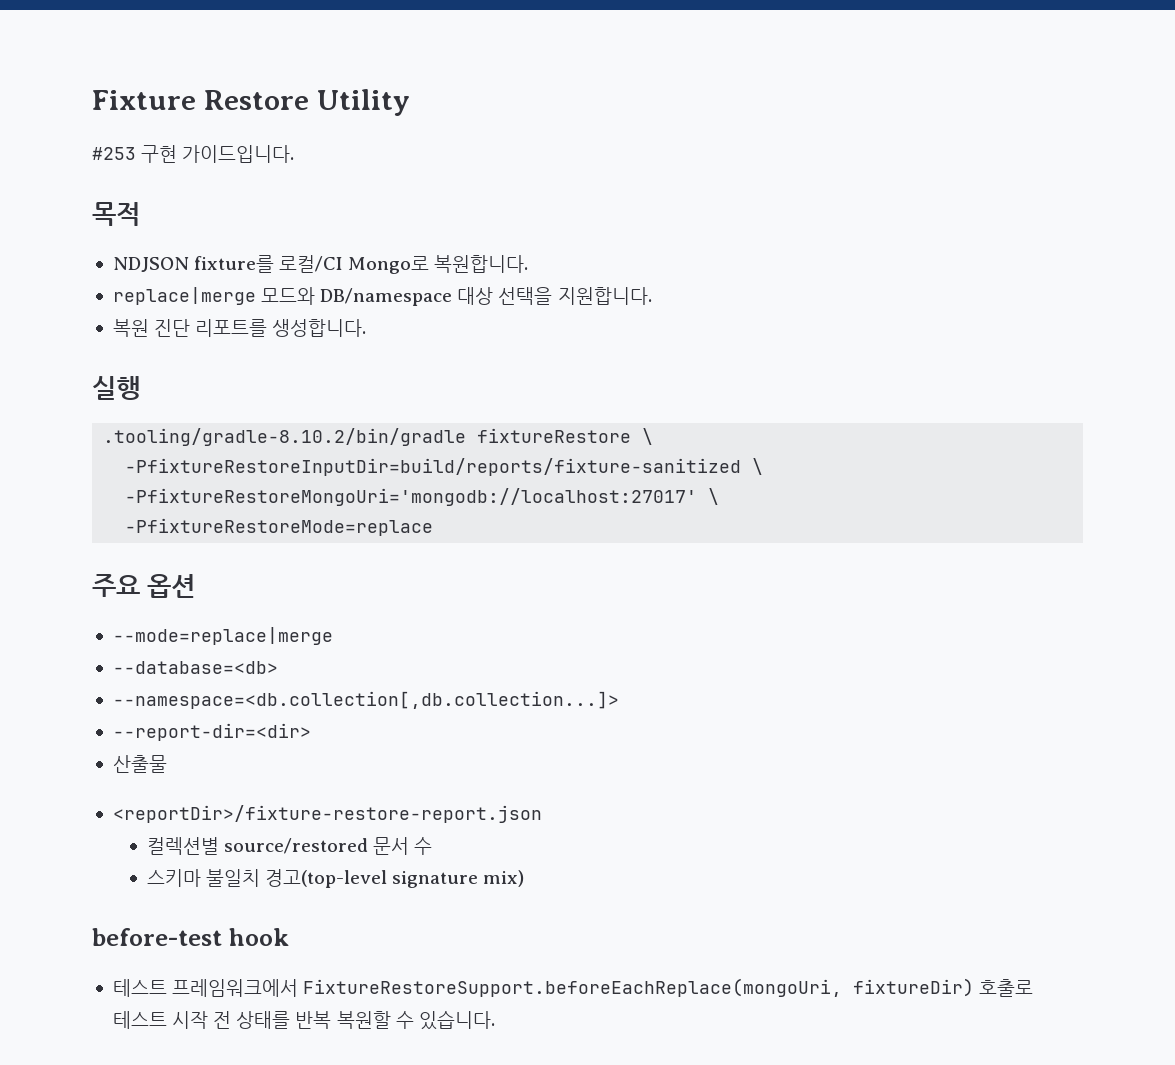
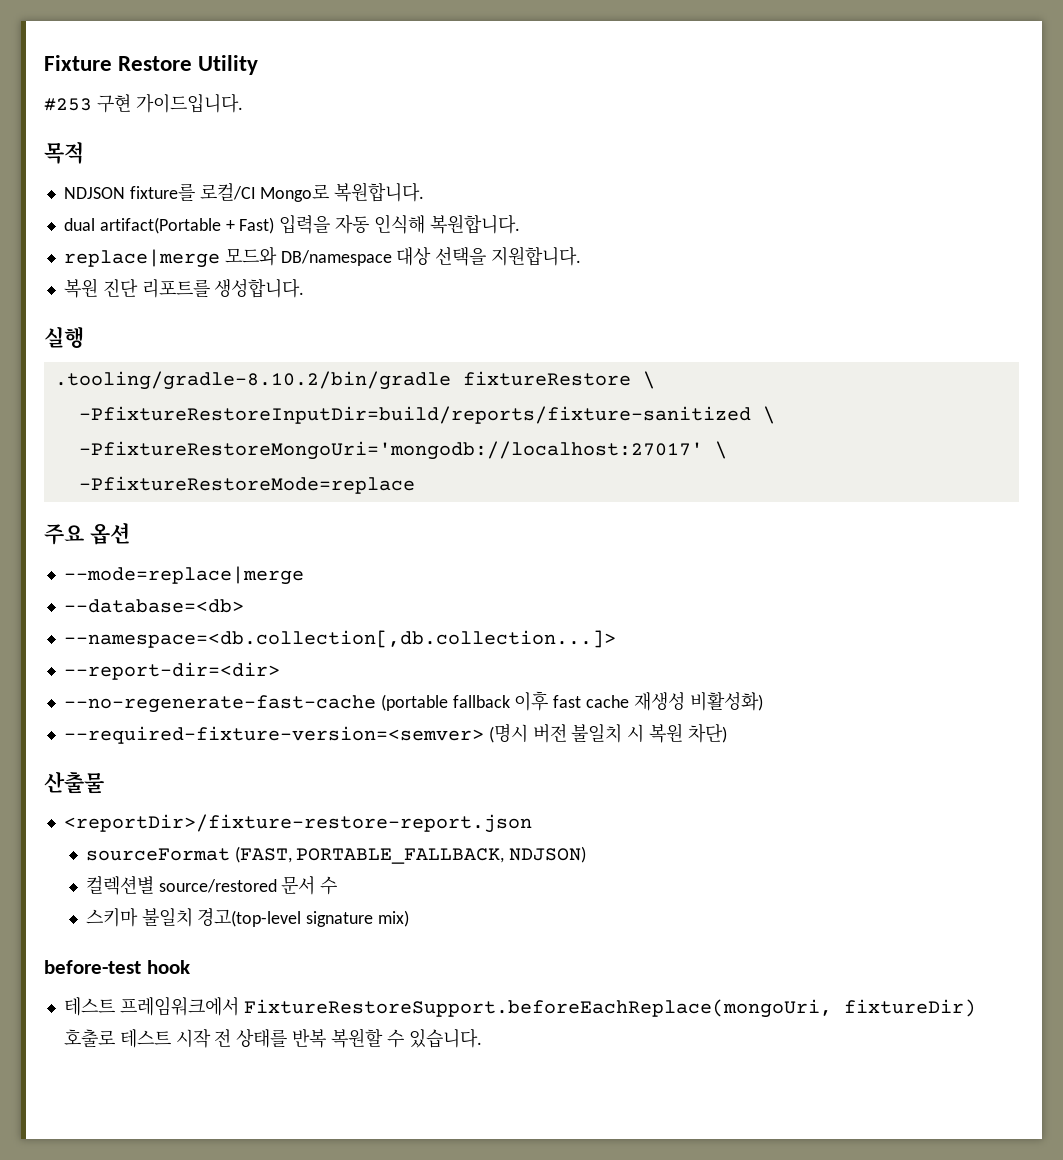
+ dual artifact(Portable + Fast) 입력을 자동 인식해 복원합니다.
+ --no-regenerate-fast-cache (portable fallback 이후 fast cache 재생성 비활성화)
+ --required-fixture-version=<semver> (명시 버전 불일치 시 복원 차단)
  산출물
  <reportDir>/fixture-restore-report.json
+ sourceFormat (FAST, PORTABLE_FALLBACK, NDJSON)

